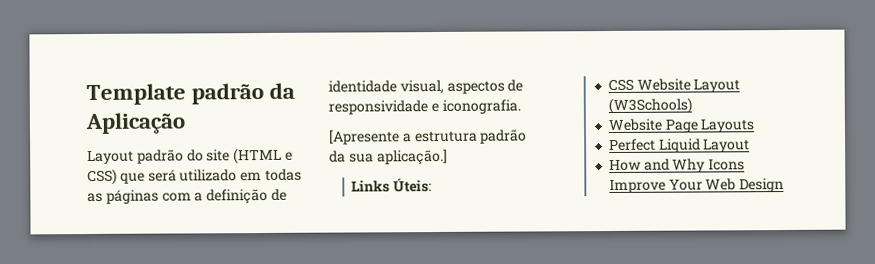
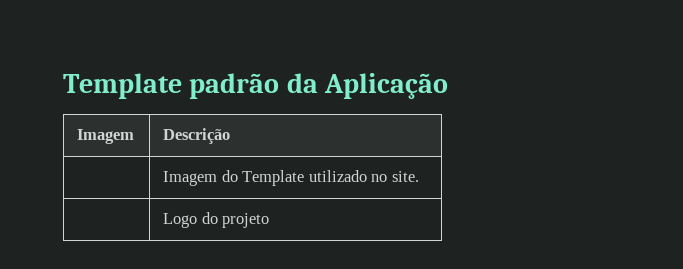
- Layout padrão do site (HTML e CSS) que será utilizado em todas as páginas com a definição de identidade visual, aspectos de responsividade e iconografia.
- [Apresente a estrutura padrão da sua aplicação.]
- Links Úteis:
- CSS Website Layout (W3Schools)
- Website Page Layouts
- Perfect Liquid Layout
- How and Why Icons Improve Your Web Design
+ Imagem | Descrição
+ | Imagem do Template utilizado no site.
+ | Logo do projeto

